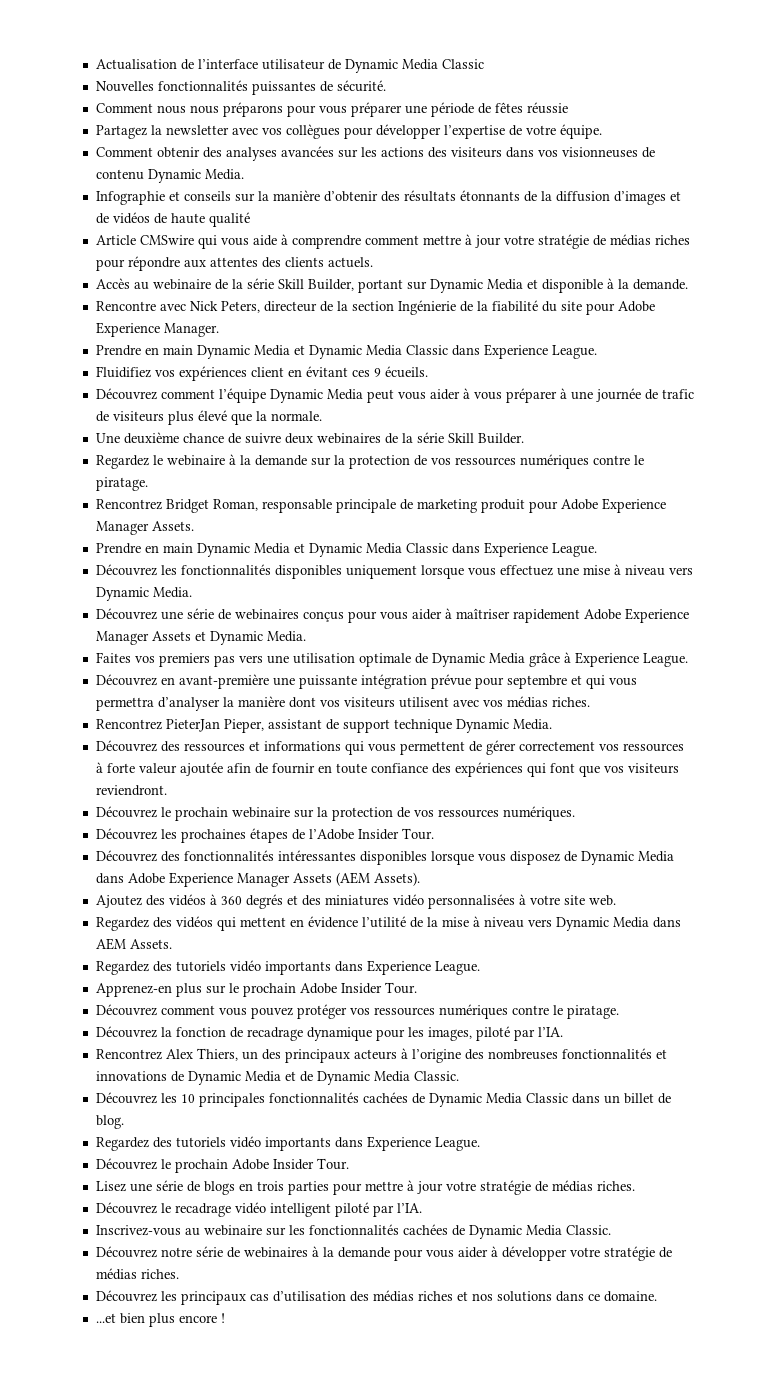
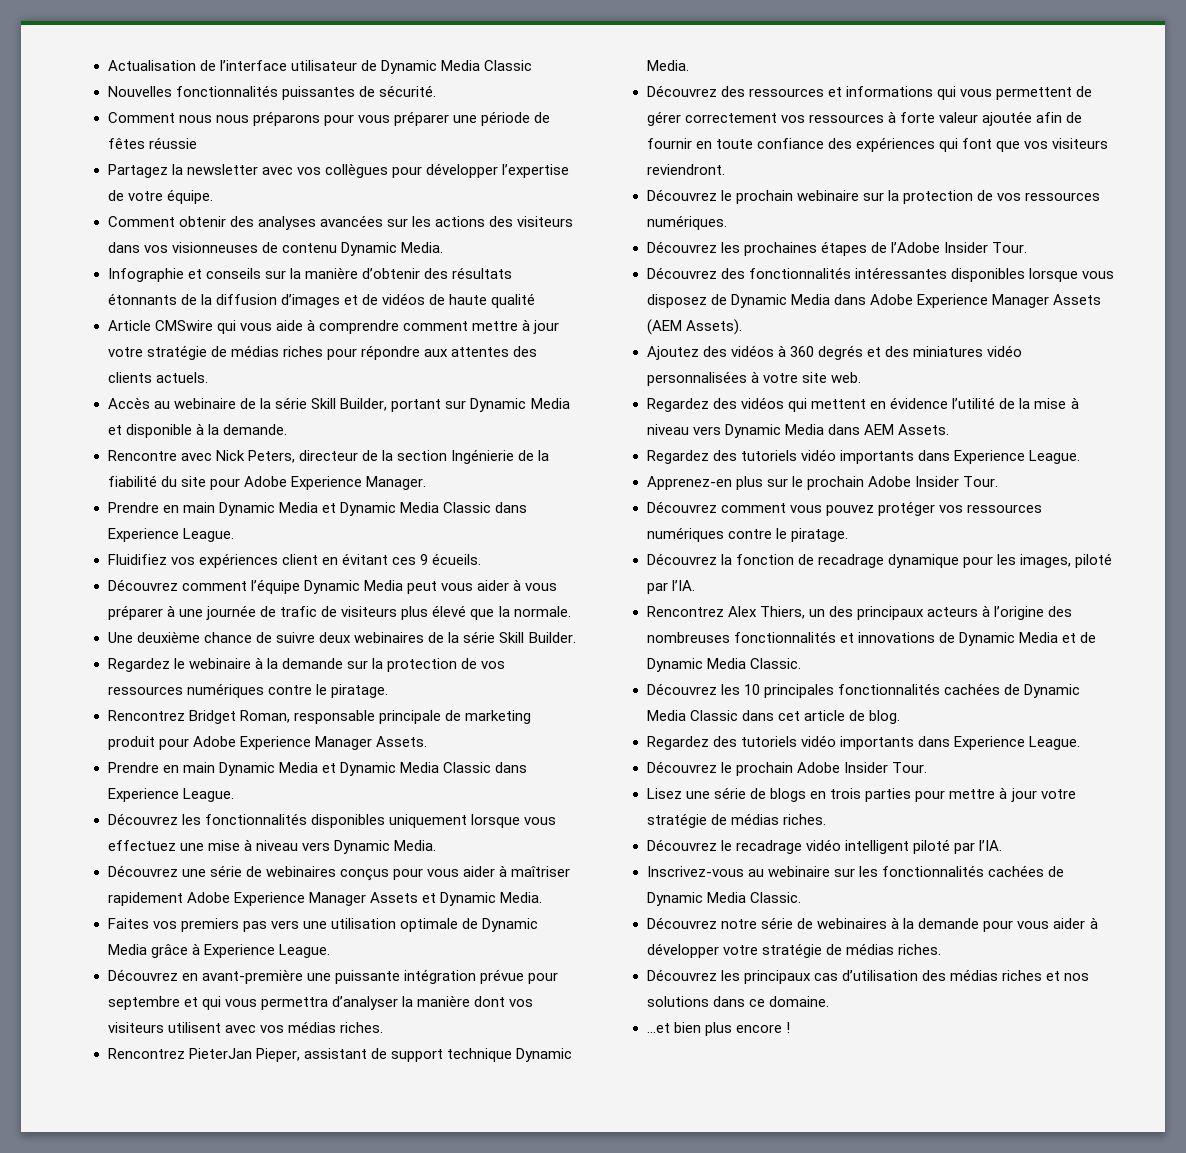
- Découvrez les 10 principales fonctionnalités cachées de Dynamic Media Classic dans un billet de blog.
+ Découvrez les 10 principales fonctionnalités cachées de Dynamic Media Classic dans cet article de blog.

